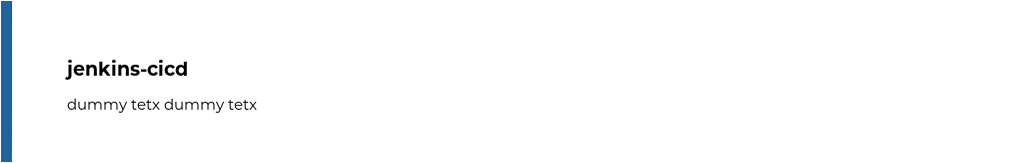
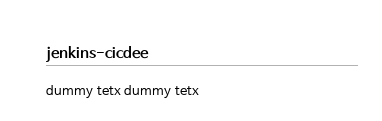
- jenkins-cicd
+ jenkins-cicdee

